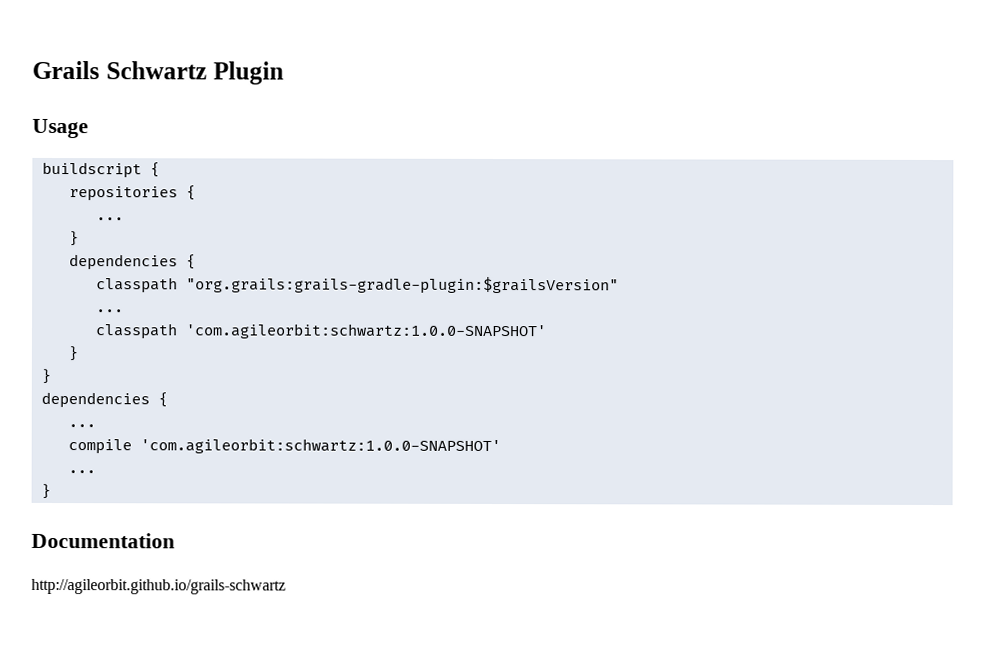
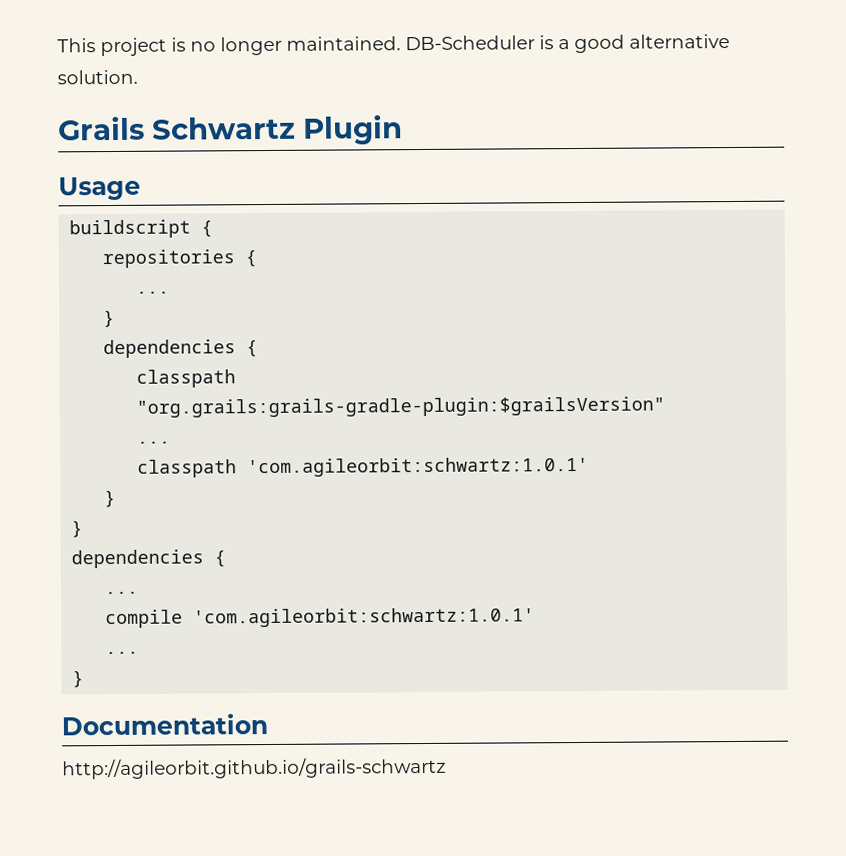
+ This project is no longer maintained. DB-Scheduler is a good alternative solution.
- classpath 'com.agileorbit:schwartz:1.0.0-SNAPSHOT'
+ classpath 'com.agileorbit:schwartz:1.0.1'
- compile 'com.agileorbit:schwartz:1.0.0-SNAPSHOT'
+ compile 'com.agileorbit:schwartz:1.0.1'

